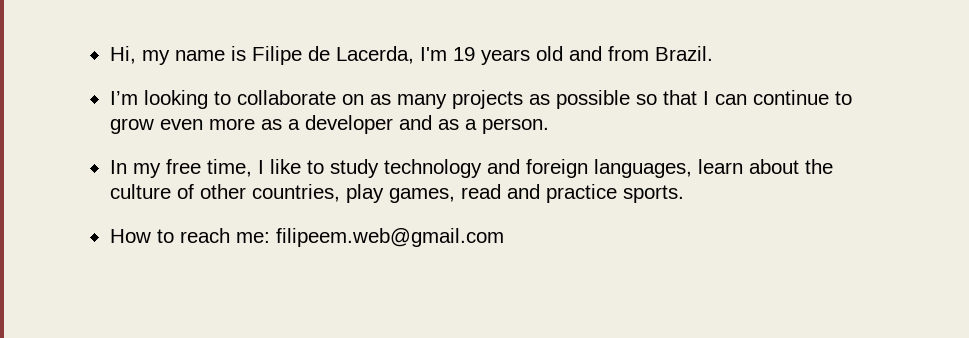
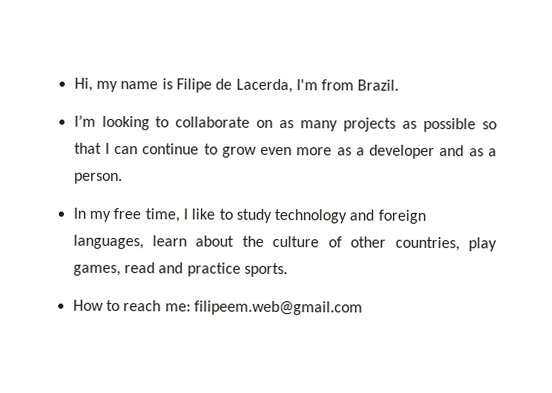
- Hi, my name is Filipe de Lacerda, I'm 19 years old and from Brazil.
+ Hi, my name is Filipe de Lacerda, I'm from Brazil.

